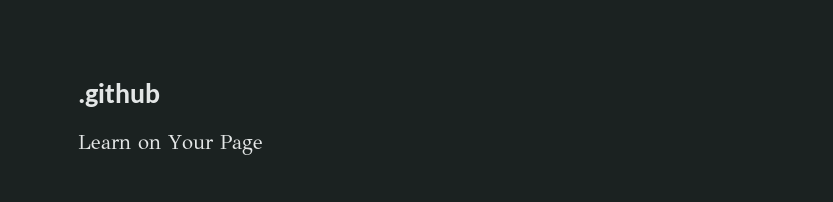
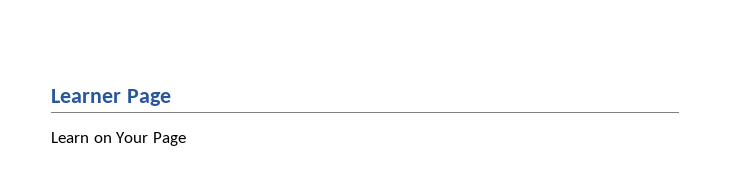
- .github
+ Learner Page

